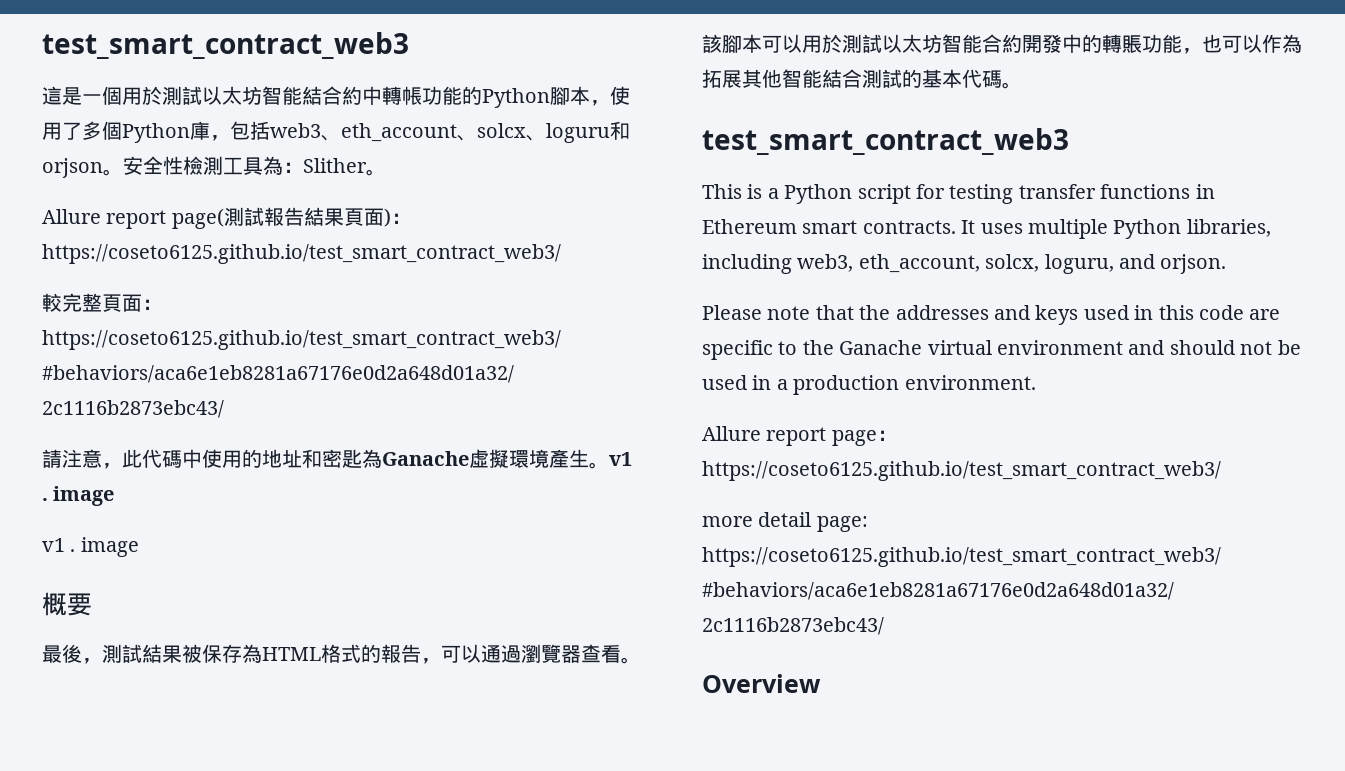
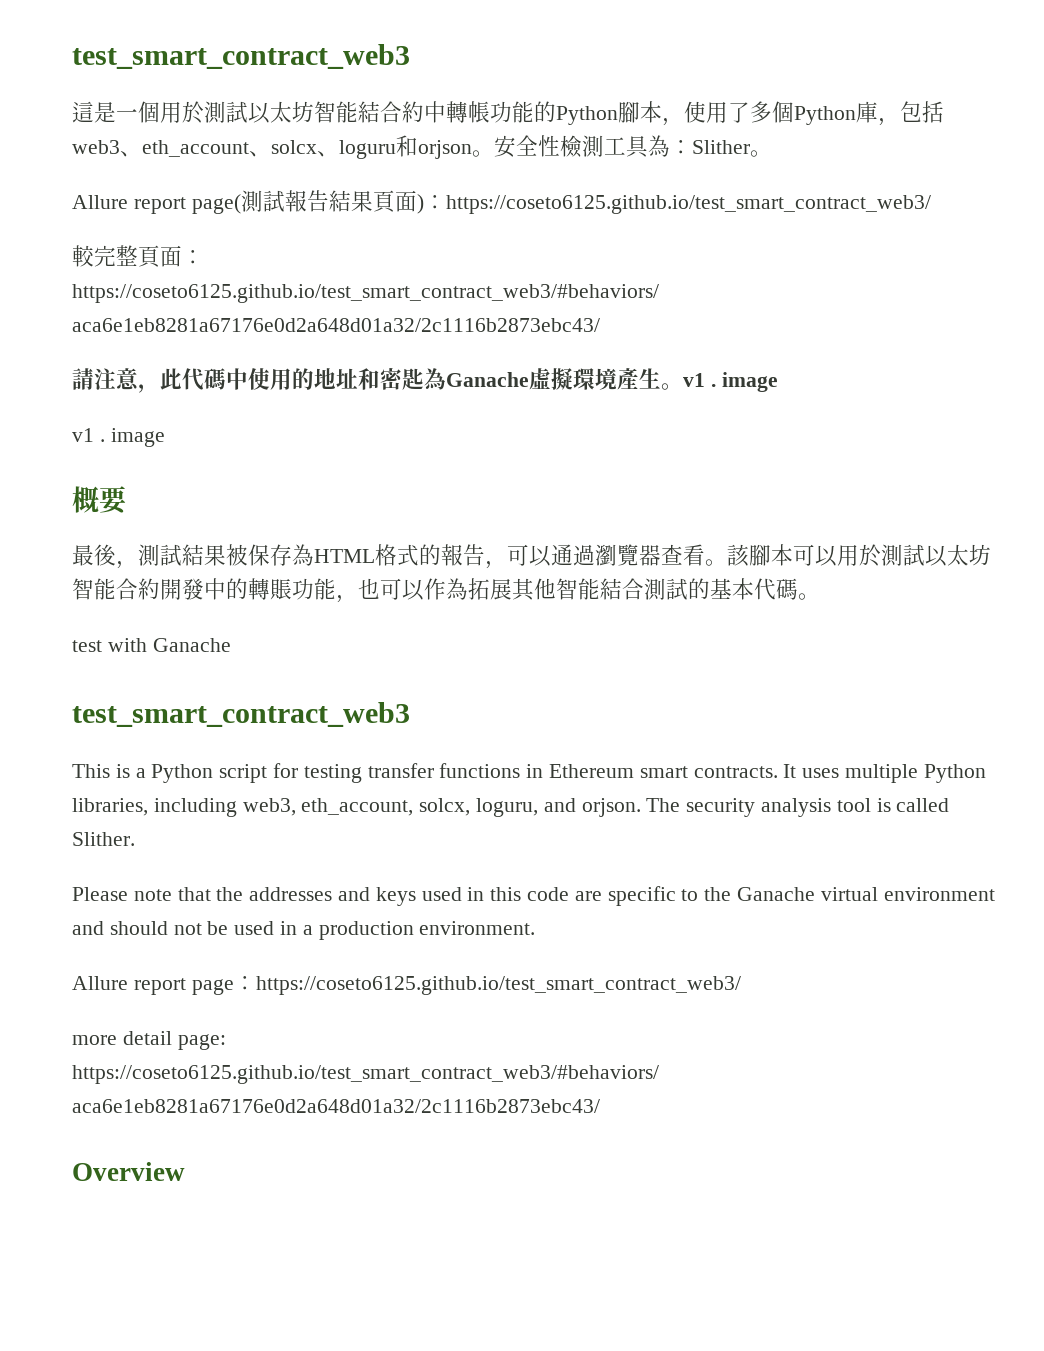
+ test with Ganache
+ The security analysis tool is called Slither.

